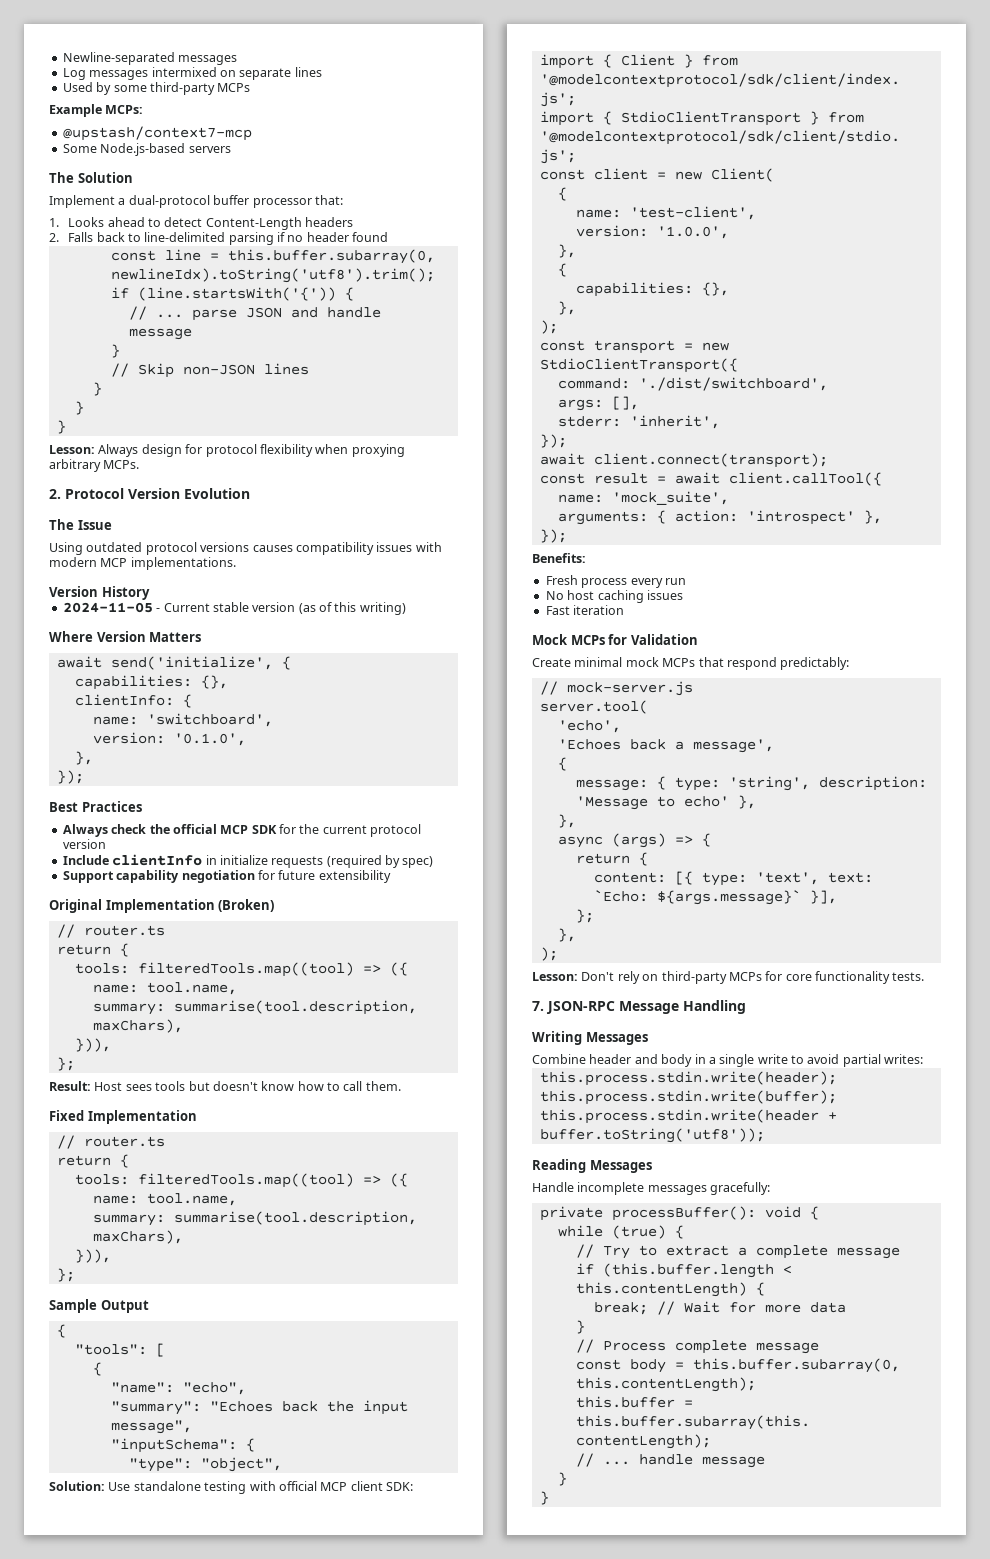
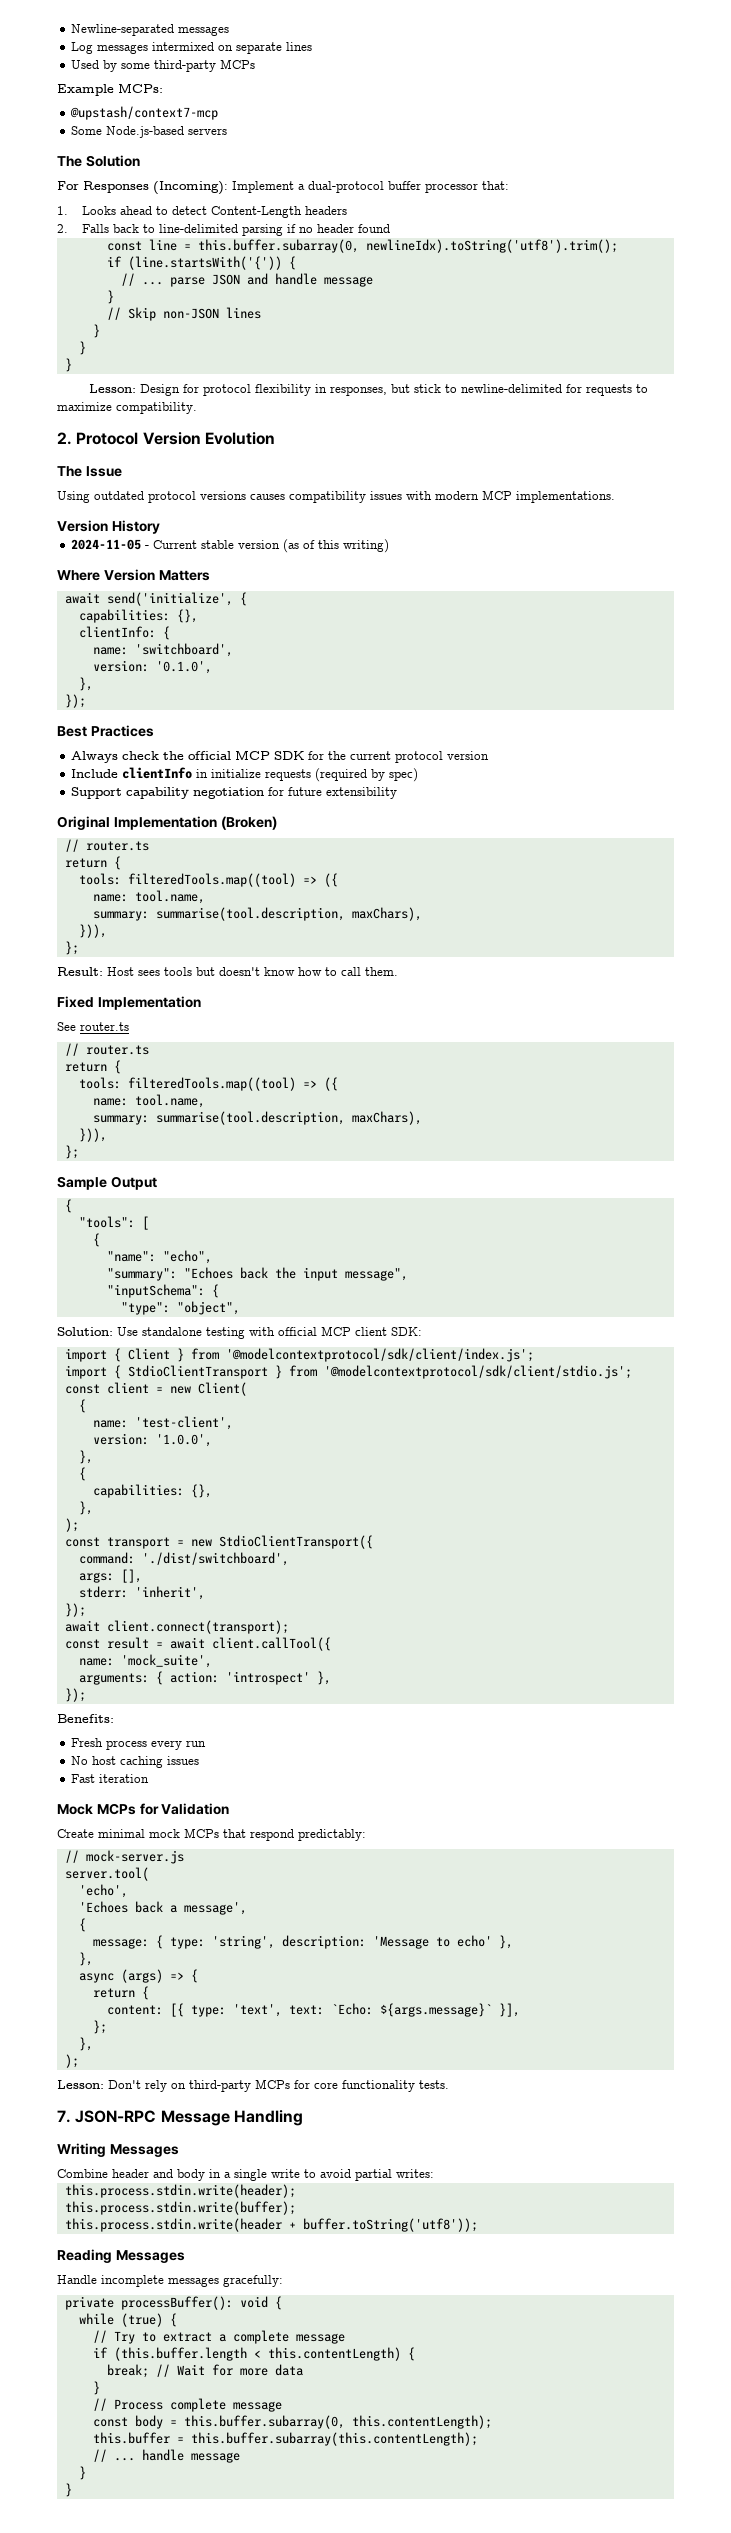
- Implement a dual-protocol buffer processor that:
+ For Responses (Incoming): Implement a dual-protocol buffer processor that:
- Lesson: Always design for protocol flexibility when proxying arbitrary MCPs.
+ Lesson: Design for protocol flexibility in responses, but stick to newline-delimited for requests to maximize compatibility.
+ See router.ts

